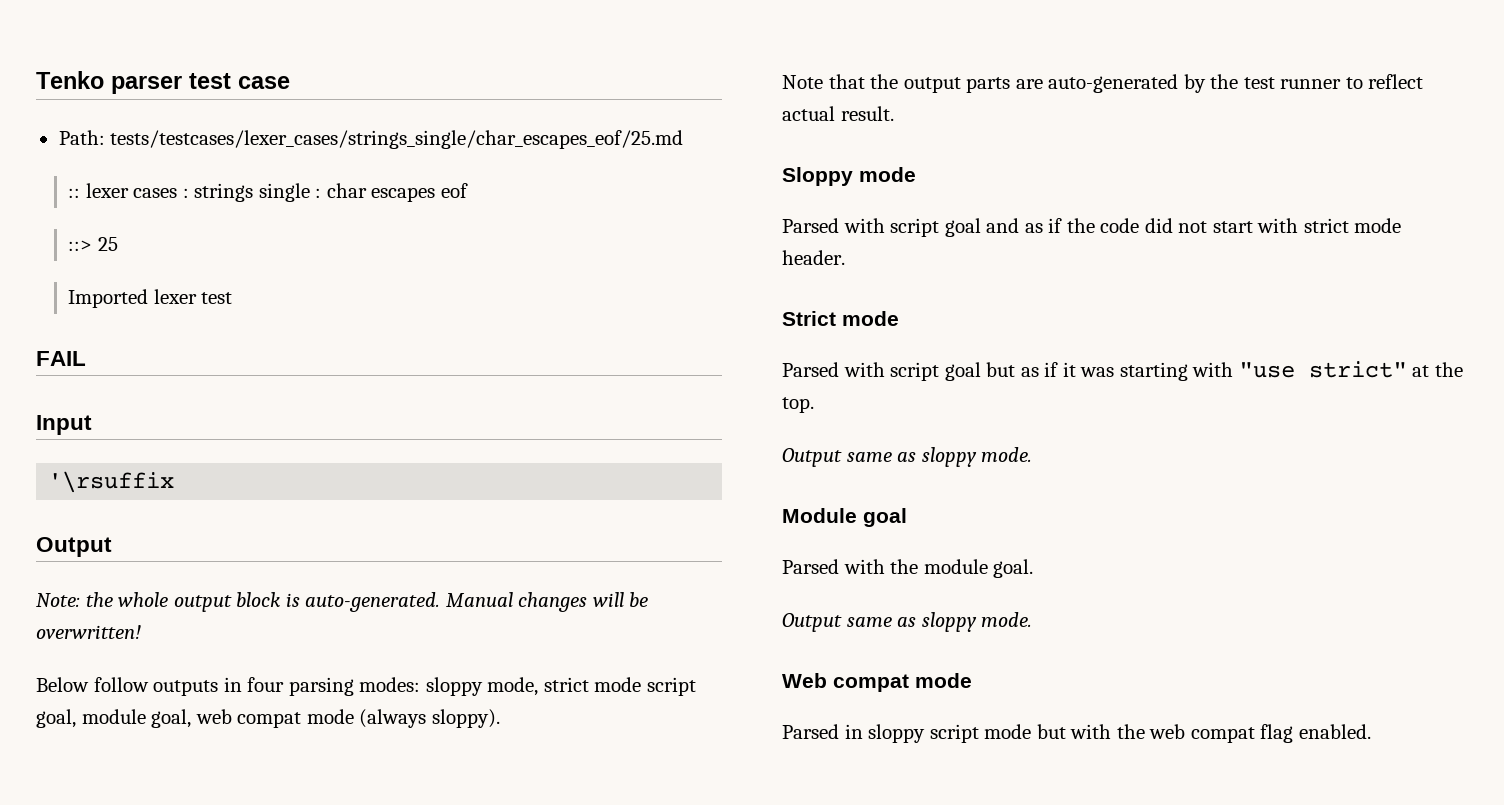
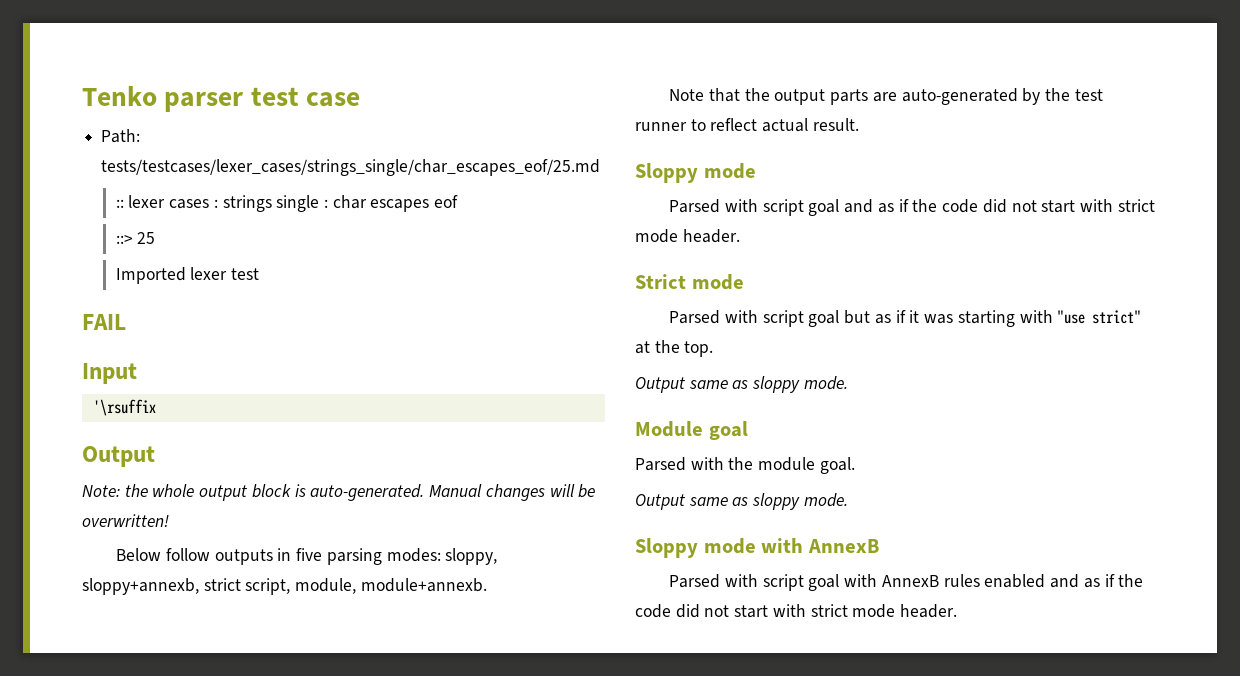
- Below follow outputs in four parsing modes: sloppy mode, strict mode script goal, module goal, web compat mode (always sloppy).
+ Below follow outputs in five parsing modes: sloppy, sloppy+annexb, strict script, module, module+annexb.
- Web compat mode
- Parsed in sloppy script mode but with the web compat flag enabled.
+ Sloppy mode with AnnexB
+ Parsed with script goal with AnnexB rules enabled and as if the code did not start with strict mode header.

